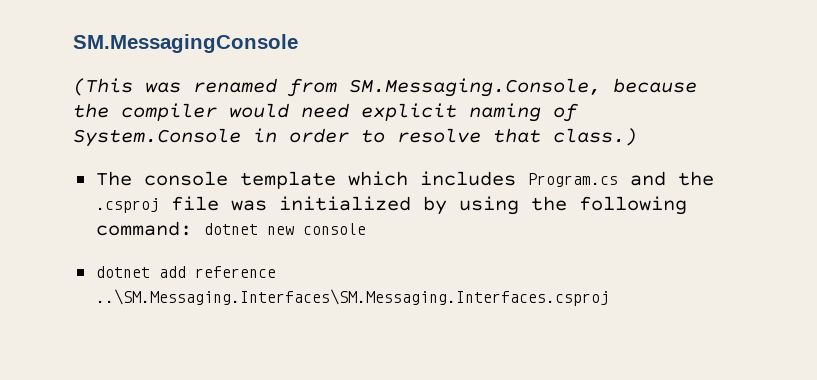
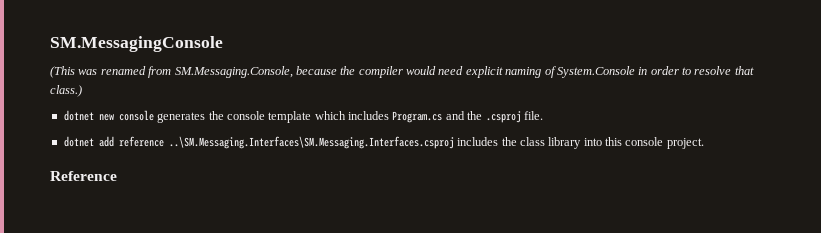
- The console template which includes Program.cs and the .csproj file was initialized by using the following command: dotnet new console
- dotnet add reference ..\SM.Messaging.Interfaces\SM.Messaging.Interfaces.csproj
+ dotnet new console generates the console template which includes Program.cs and the .csproj file.
+ dotnet add reference ..\SM.Messaging.Interfaces\SM.Messaging.Interfaces.csproj includes the class library into this console project.
+ Reference

